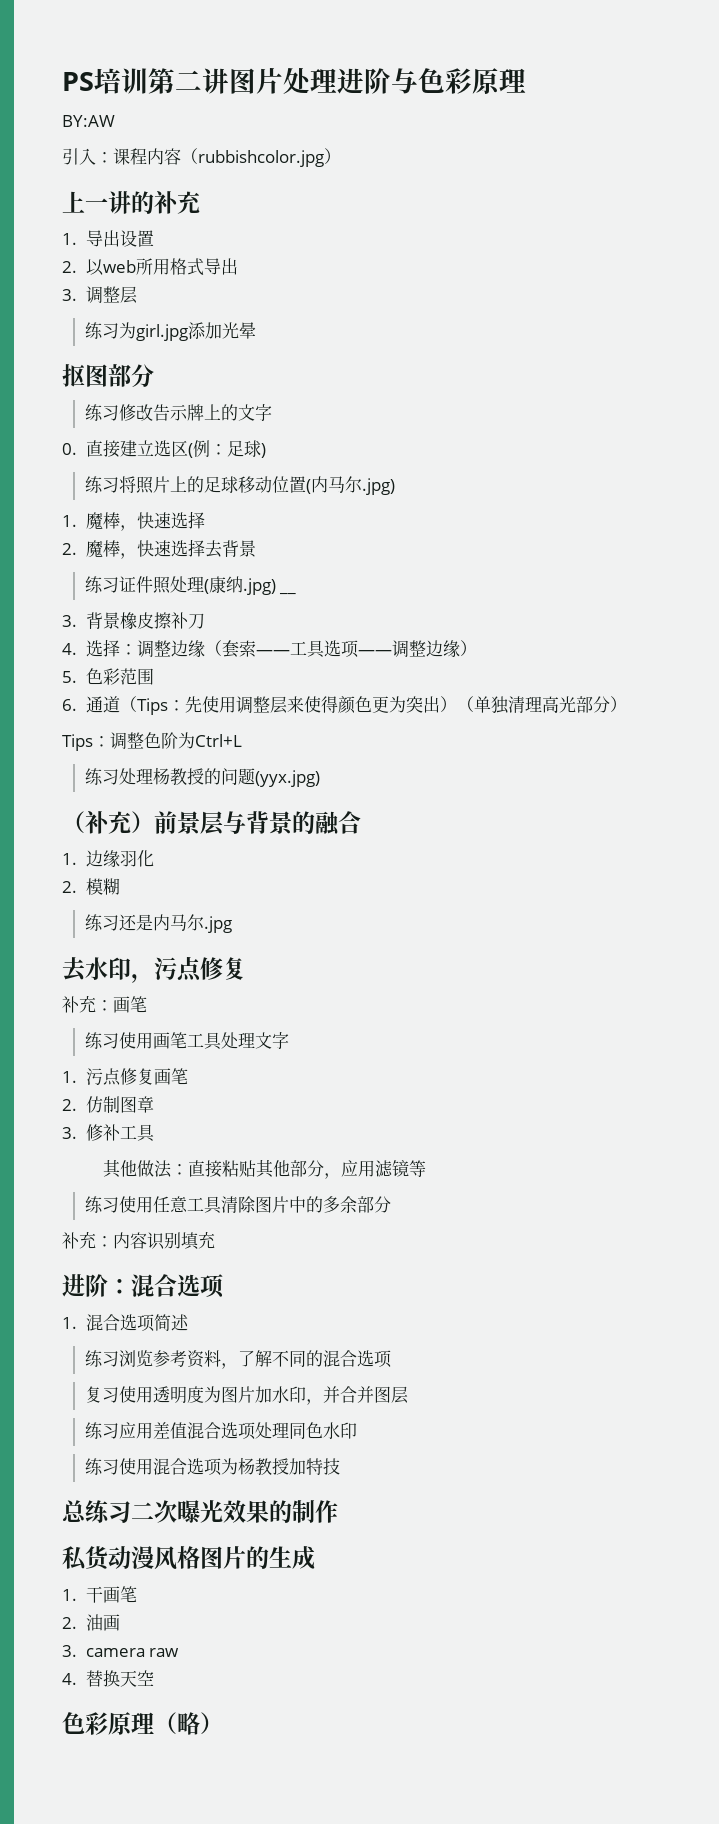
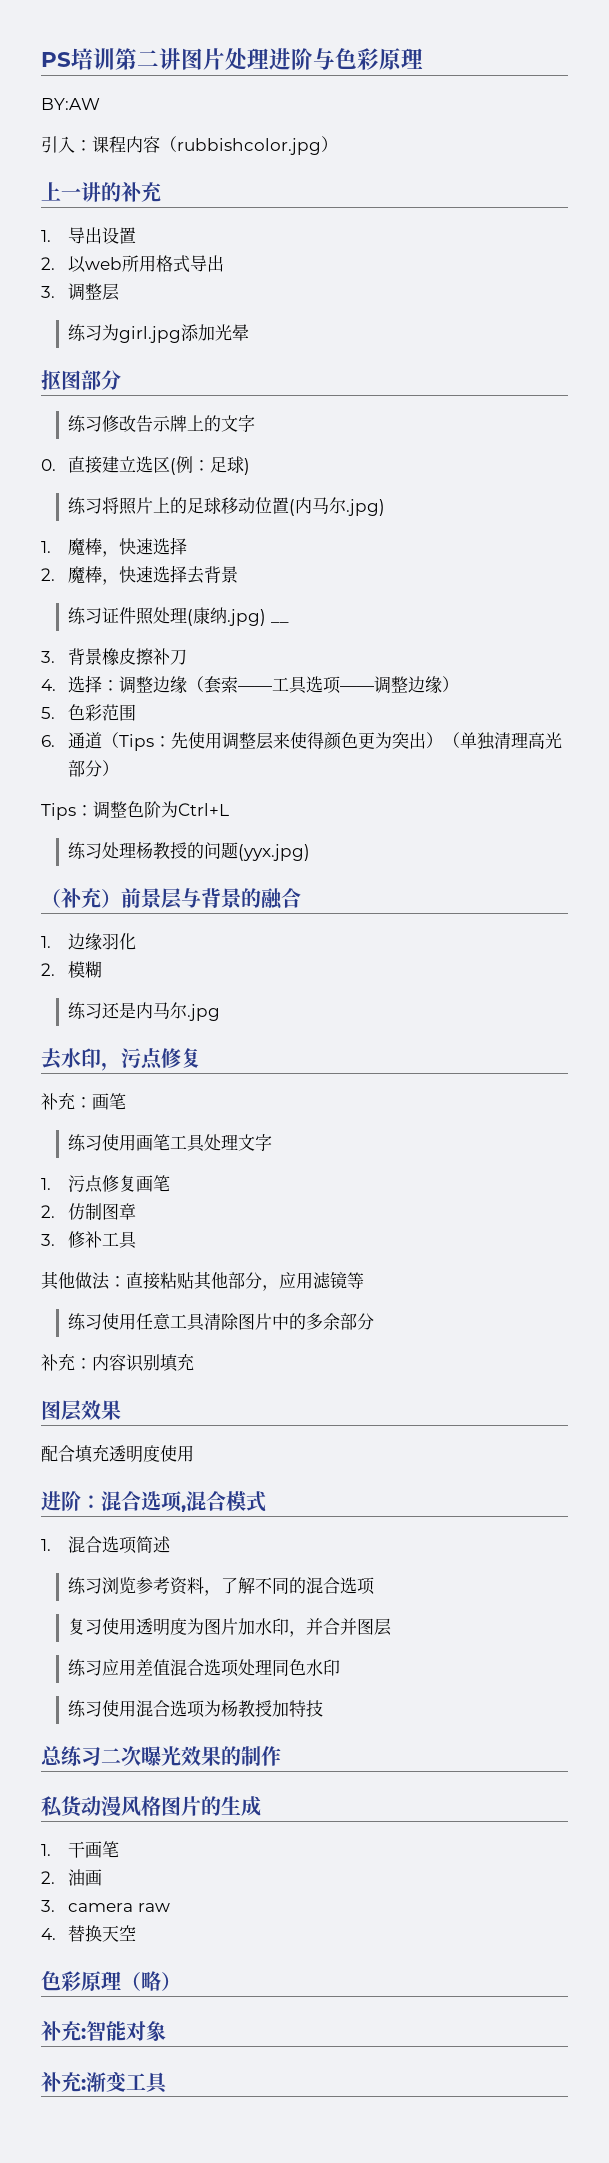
+ 图层效果
+ 配合填充透明度使用
- 进阶：混合选项
+ 进阶：混合选项,混合模式
+ 补充:智能对象
+ 补充:渐变工具

